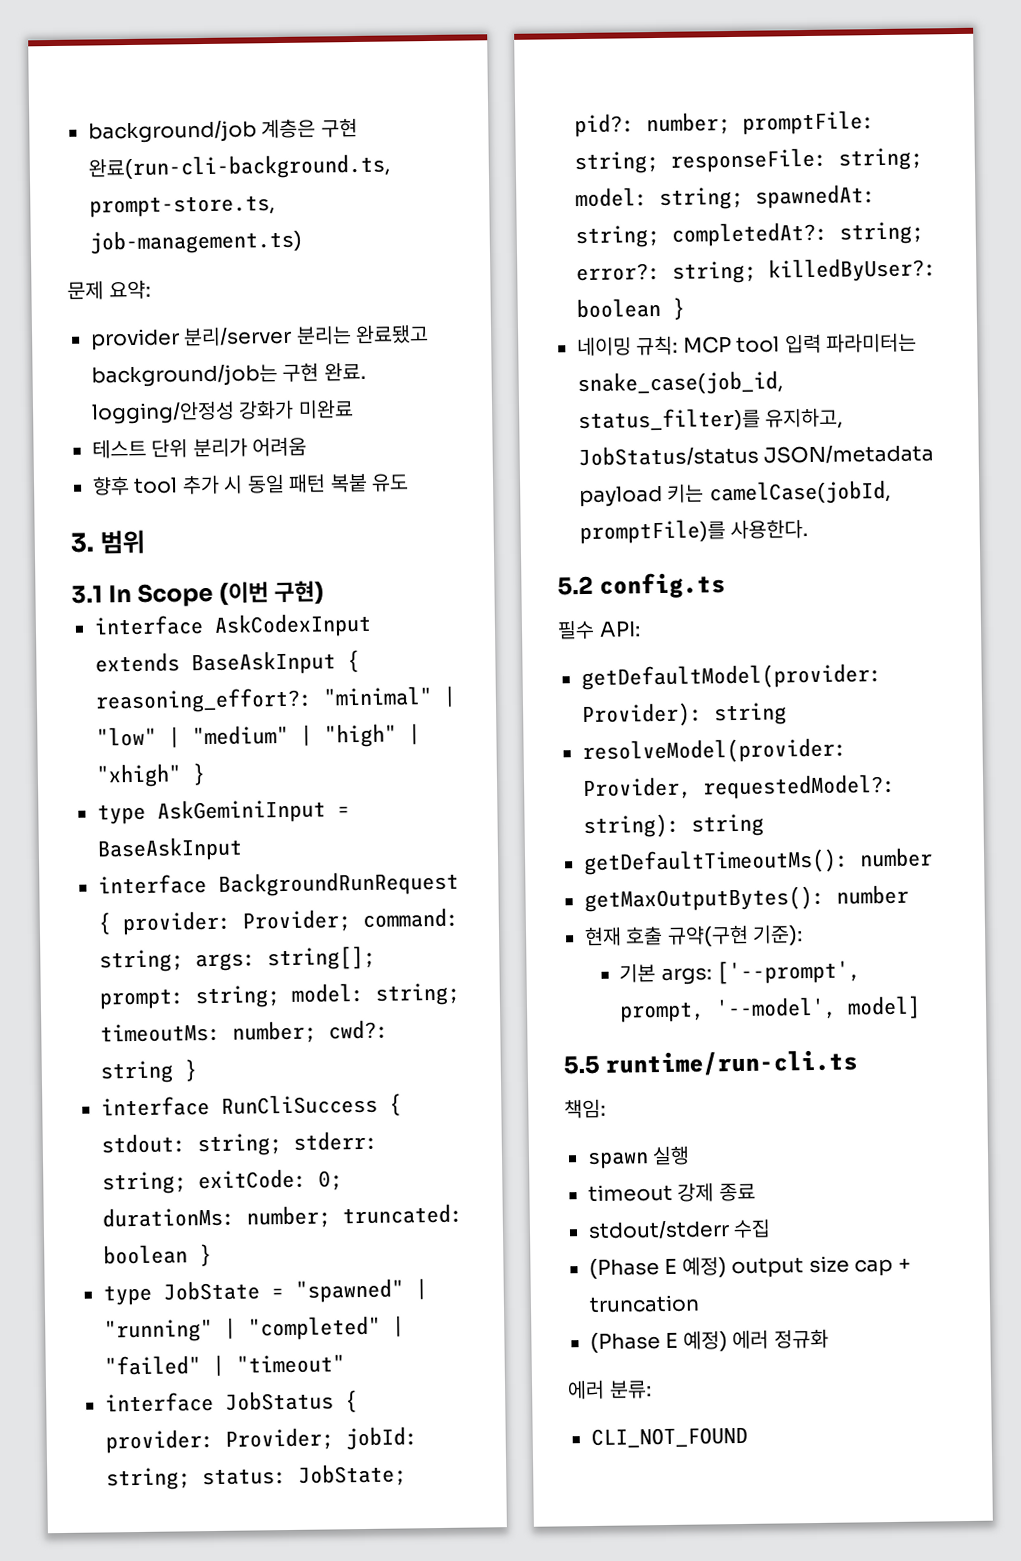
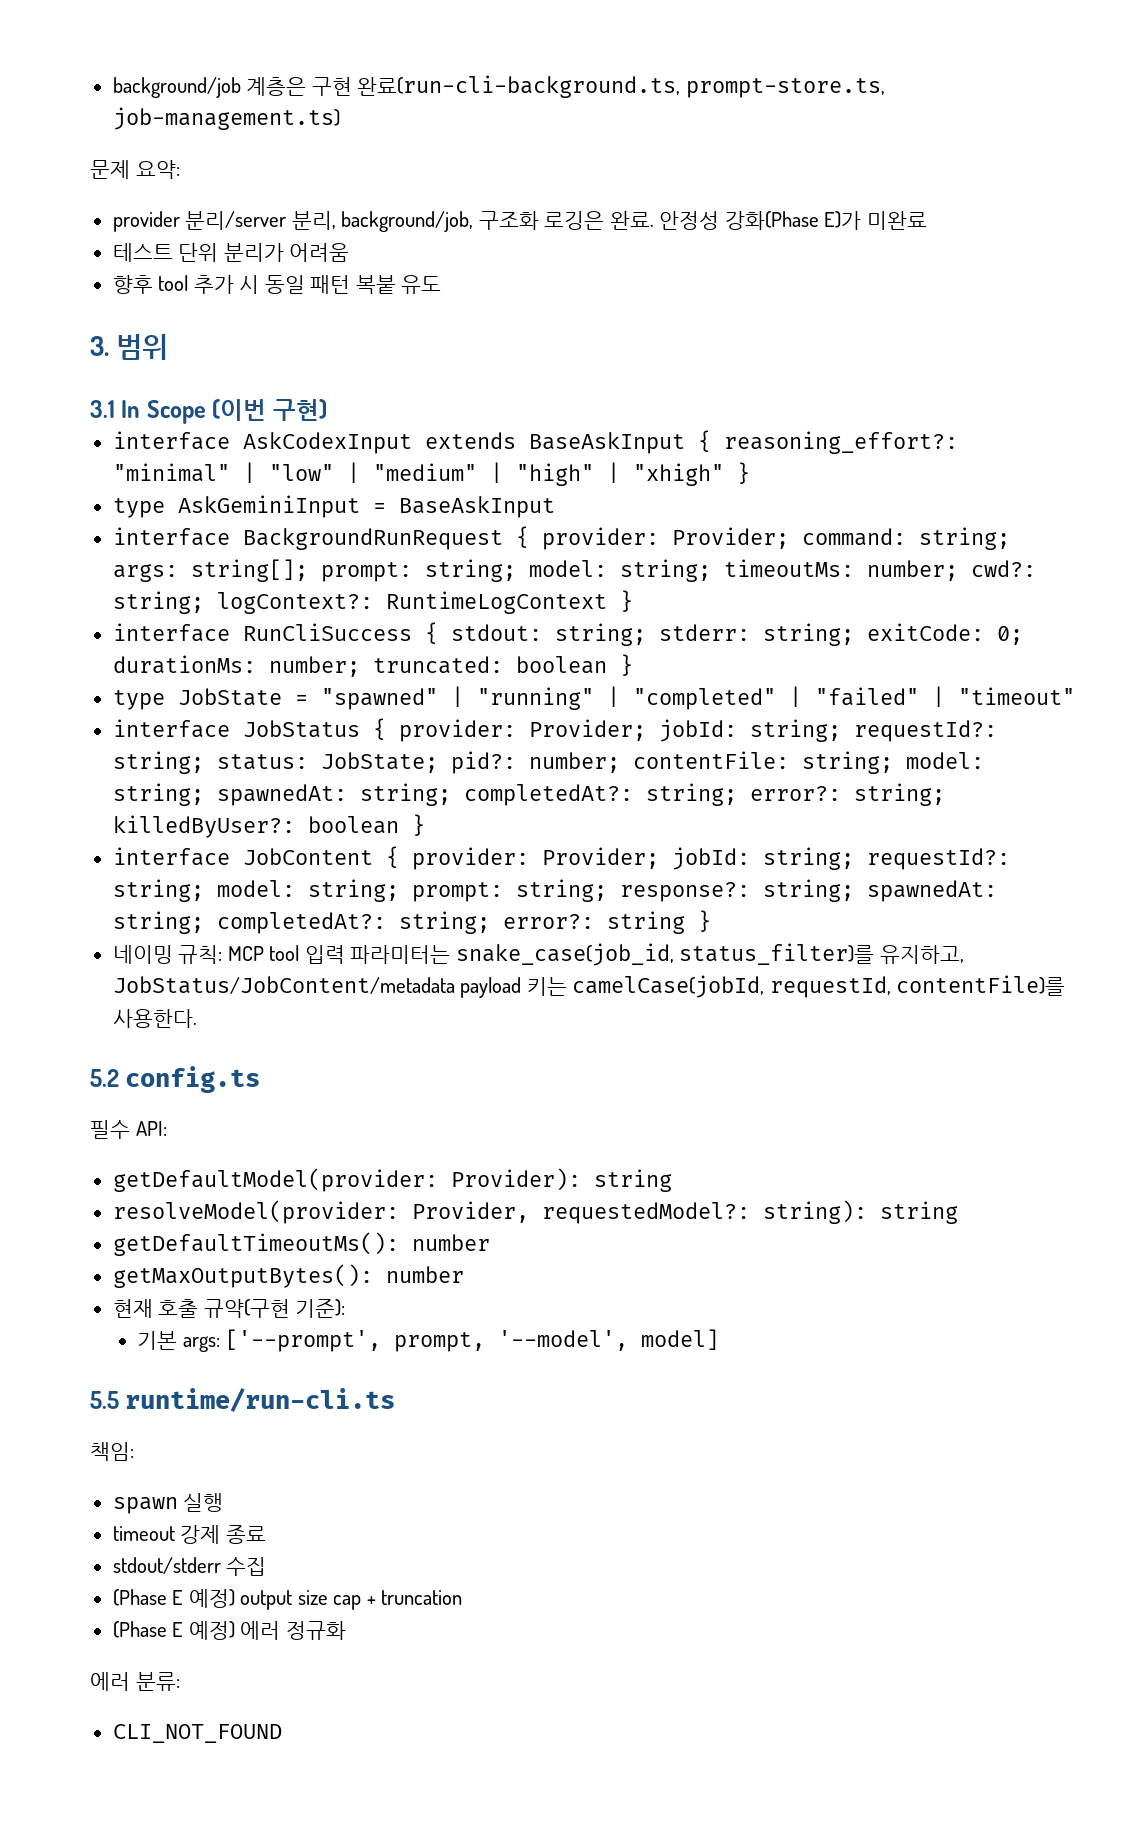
- provider 분리/server 분리는 완료됐고 background/job는 구현 완료. logging/안정성 강화가 미완료
+ provider 분리/server 분리, background/job, 구조화 로깅은 완료. 안정성 강화(Phase E)가 미완료
- interface BackgroundRunRequest { provider: Provider; command: string; args: string[]; prompt: string; model: string; timeoutMs: number; cwd?: string }
+ interface BackgroundRunRequest { provider: Provider; command: string; args: string[]; prompt: string; model: string; timeoutMs: number; cwd?: string; logContext?: RuntimeLogContext }
- interface JobStatus { provider: Provider; jobId: string; status: JobState; pid?: number; promptFile: string; responseFile: string; model: string; spawnedAt: string; completedAt?: string; error?: string; killedByUser?: boolean }
+ interface JobStatus { provider: Provider; jobId: string; requestId?: string; status: JobState; pid?: number; contentFile: string; model: string; spawnedAt: string; completedAt?: string; error?: string; killedByUser?: boolean }
+ interface JobContent { provider: Provider; jobId: string; requestId?: string; model: string; prompt: string; response?: string; spawnedAt: string; completedAt?: string; error?: string }
- 네이밍 규칙: MCP tool 입력 파라미터는 snake_case(job_id, status_filter)를 유지하고, JobStatus/status JSON/metadata payload 키는 camelCase(jobId, promptFile)를 사용한다.
+ 네이밍 규칙: MCP tool 입력 파라미터는 snake_case(job_id, status_filter)를 유지하고, JobStatus/JobContent/metadata payload 키는 camelCase(jobId, requestId, contentFile)를 사용한다.

